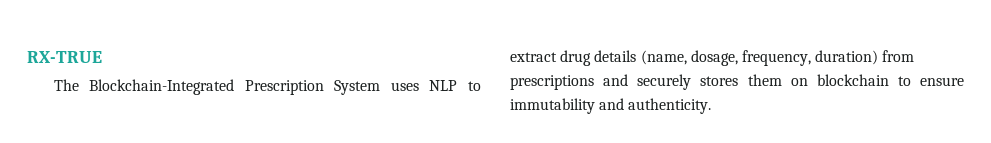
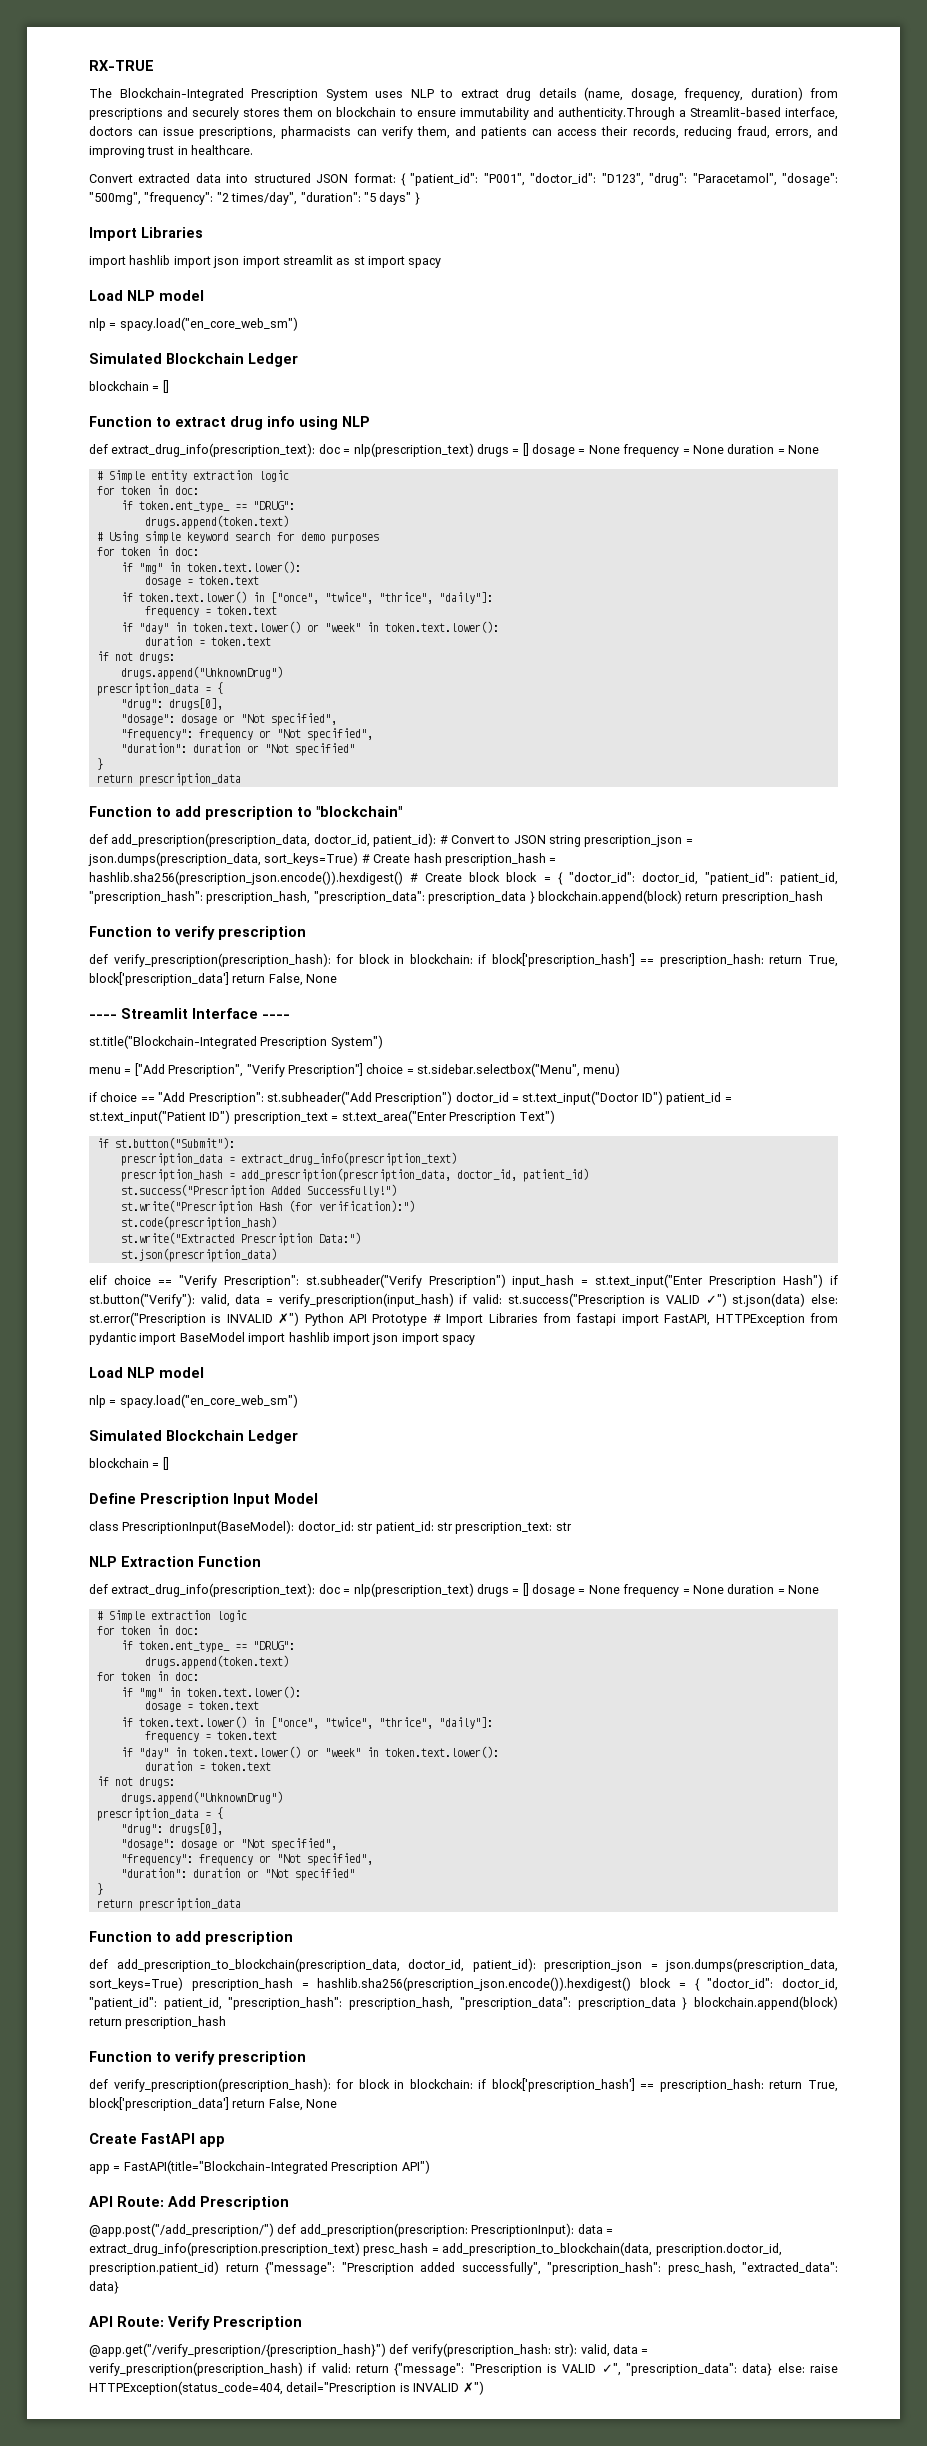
- The Blockchain-Integrated Prescription System uses NLP to extract drug details (name, dosage, frequency, duration) from prescriptions and securely stores them on blockchain to ensure immutability and authenticity.
+ The Blockchain-Integrated Prescription System uses NLP to extract drug details (name, dosage, frequency, duration) from prescriptions and securely stores them on blockchain to ensure immutability and authenticity.Through a Streamlit-based interface, doctors can issue prescriptions, pharmacists can verify them, and patients can access their records, reducing fraud, errors, and improving trust in healthcare.
+ Convert extracted data into structured JSON format: { "patient_id": "P001", "doctor_id": "D123", "drug": "Paracetamol", "dosage": "500mg", "frequency": "2 times/day", "duration": "5 days" }
+ Import Libraries
+ import hashlib import json import streamlit as st import spacy
+ Load NLP model
+ nlp = spacy.load("en_core_web_sm")
+ Simulated Blockchain Ledger
+ blockchain = []
+ Function to extract drug info using NLP
+ def extract_drug_info(prescription_text): doc = nlp(prescription_text) drugs = [] dosage = None frequency = None duration = None
+ # Simple entity extraction logic
+ for token in doc:
+ if token.ent_type_ == "DRUG":
+ drugs.append(token.text)
+ # Using simple keyword search for demo purposes
+ for token in doc:
+ if "mg" in token.text.lower():
+ dosage = token.text
+ if token.text.lower() in ["once", "twice", "thrice", "daily"]:
+ frequency = token.text
+ if "day" in token.text.lower() or "week" in token.text.lower():
+ duration = token.text
+ if not drugs:
+ drugs.append("UnknownDrug")
+ prescription_data = {
+ "drug": drugs[0],
+ "dosage": dosage or "Not specified",
+ "frequency": frequency or "Not specified",
+ "duration": duration or "Not specified"
+ }
+ return prescription_data
+ Function to add prescription to "blockchain"
+ def add_prescription(prescription_data, doctor_id, patient_id): # Convert to JSON string prescription_json = json.dumps(prescription_data, sort_keys=True) # Create hash prescription_hash = hashlib.sha256(prescription_json.encode()).hexdigest() # Create block block = { "doctor_id": doctor_id, "patient_id": patient_id, "prescription_hash": prescription_hash, "prescription_data": prescription_data } blockchain.append(block) return prescription_hash
+ Function to verify prescription
+ def verify_prescription(prescription_hash): for block in blockchain: if block['prescription_hash'] == prescription_hash: return True, block['prescription_data'] return False, None
+ ---- Streamlit Interface ----
+ st.title("Blockchain-Integrated Prescription System")
+ menu = ["Add Prescription", "Verify Prescription"] choice = st.sidebar.selectbox("Menu", menu)
+ if choice == "Add Prescription": st.subheader("Add Prescription") doctor_id = st.text_input("Doctor ID") patient_id = st.text_input("Patient ID") prescription_text = st.text_area("Enter Prescription Text")
+ if st.button("Submit"):
+ prescription_data = extract_drug_info(prescription_text)
+ prescription_hash = add_prescription(prescription_data, doctor_id, patient_id)
+ st.success("Prescription Added Successfully!")
+ st.write("Prescription Hash (for verification):")
+ st.code(prescription_hash)
+ st.write("Extracted Prescription Data:")
+ st.json(prescription_data)
+ elif choice == "Verify Prescription": st.subheader("Verify Prescription") input_hash = st.text_input("Enter Prescription Hash") if st.button("Verify"): valid, data = verify_prescription(input_hash) if valid: st.success("Prescription is VALID ✓") st.json(data) else: st.error("Prescription is INVALID ✗") Python API Prototype # Import Libraries from fastapi import FastAPI, HTTPException from pydantic import BaseModel import hashlib import json import spacy
+ Load NLP model
+ nlp = spacy.load("en_core_web_sm")
+ Simulated Blockchain Ledger
+ blockchain = []
+ Define Prescription Input Model
+ class PrescriptionInput(BaseModel): doctor_id: str patient_id: str prescription_text: str
+ NLP Extraction Function
+ def extract_drug_info(prescription_text): doc = nlp(prescription_text) drugs = [] dosage = None frequency = None duration = None
+ # Simple extraction logic
+ for token in doc:
+ if token.ent_type_ == "DRUG":
+ drugs.append(token.text)
+ for token in doc:
+ if "mg" in token.text.lower():
+ dosage = token.text
+ if token.text.lower() in ["once", "twice", "thrice", "daily"]:
+ frequency = token.text
+ if "day" in token.text.lower() or "week" in token.text.lower():
+ duration = token.text
+ if not drugs:
+ drugs.append("UnknownDrug")
+ prescription_data = {
+ "drug": drugs[0],
+ "dosage": dosage or "Not specified",
+ "frequency": frequency or "Not specified",
+ "duration": duration or "Not specified"
+ }
+ return prescription_data
+ Function to add prescription
+ def add_prescription_to_blockchain(prescription_data, doctor_id, patient_id): prescription_json = json.dumps(prescription_data, sort_keys=True) prescription_hash = hashlib.sha256(prescription_json.encode()).hexdigest() block = { "doctor_id": doctor_id, "patient_id": patient_id, "prescription_hash": prescription_hash, "prescription_data": prescription_data } blockchain.append(block) return prescription_hash
+ Function to verify prescription
+ def verify_prescription(prescription_hash): for block in blockchain: if block['prescription_hash'] == prescription_hash: return True, block['prescription_data'] return False, None
+ Create FastAPI app
+ app = FastAPI(title="Blockchain-Integrated Prescription API")
+ API Route: Add Prescription
+ @app.post("/add_prescription/") def add_prescription(prescription: PrescriptionInput): data = extract_drug_info(prescription.prescription_text) presc_hash = add_prescription_to_blockchain(data, prescription.doctor_id, prescription.patient_id) return {"message": "Prescription added successfully", "prescription_hash": presc_hash, "extracted_data": data}
+ API Route: Verify Prescription
+ @app.get("/verify_prescription/{prescription_hash}") def verify(prescription_hash: str): valid, data = verify_prescription(prescription_hash) if valid: return {"message": "Prescription is VALID ✓", "prescription_data": data} else: raise HTTPException(status_code=404, detail="Prescription is INVALID ✗")

